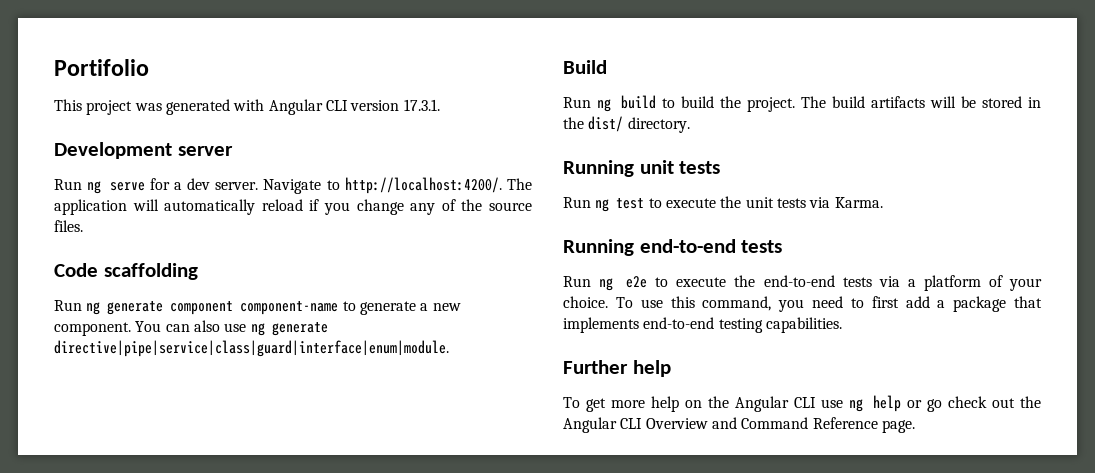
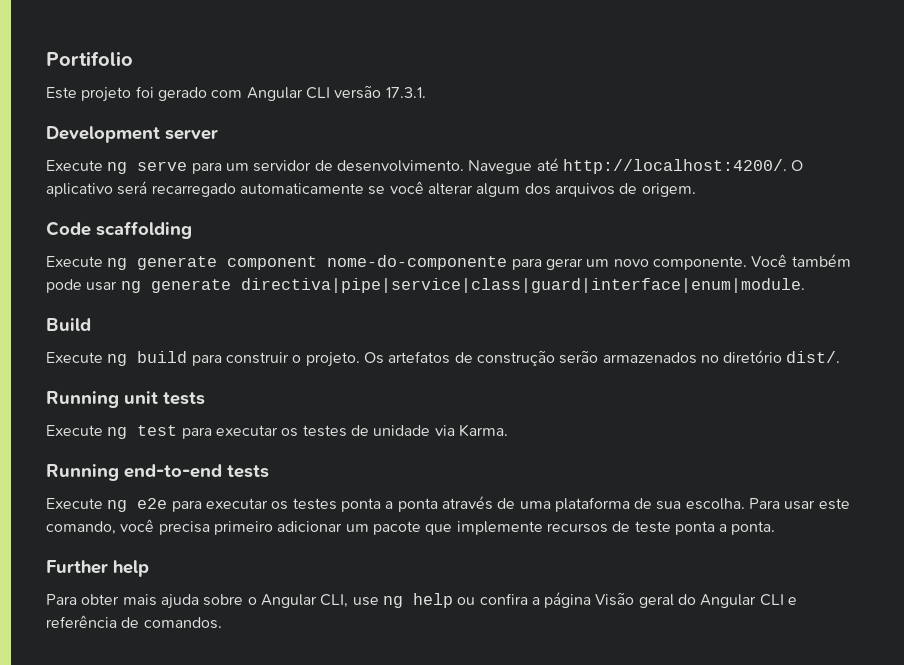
- This project was generated with Angular CLI version 17.3.1.
+ Este projeto foi gerado com Angular CLI versão 17.3.1.
- Run ng serve for a dev server. Navigate to http://localhost:4200/. The application will automatically reload if you change any of the source files.
+ Execute ng serve para um servidor de desenvolvimento. Navegue até http://localhost:4200/. O aplicativo será recarregado automaticamente se você alterar algum dos arquivos de origem.
- Run ng generate component component-name to generate a new component. You can also use ng generate directive|pipe|service|class|guard|interface|enum|module.
+ Execute ng generate component nome-do-componente para gerar um novo componente. Você também pode usar ng generate directiva|pipe|service|class|guard|interface|enum|module.
- Run ng build to build the project. The build artifacts will be stored in the dist/ directory.
+ Execute ng build para construir o projeto. Os artefatos de construção serão armazenados no diretório dist/.
- Run ng test to execute the unit tests via Karma.
+ Execute ng test para executar os testes de unidade via Karma.
- Run ng e2e to execute the end-to-end tests via a platform of your choice. To use this command, you need to first add a package that implements end-to-end testing capabilities.
+ Execute ng e2e para executar os testes ponta a ponta através de uma plataforma de sua escolha. Para usar este comando, você precisa primeiro adicionar um pacote que implemente recursos de teste ponta a ponta.
  Further help
- To get more help on the Angular CLI use ng help or go check out the Angular CLI Overview and Command Reference page.
+ Para obter mais ajuda sobre o Angular CLI, use ng help ou confira a página Visão geral do Angular CLI e referência de comandos.

